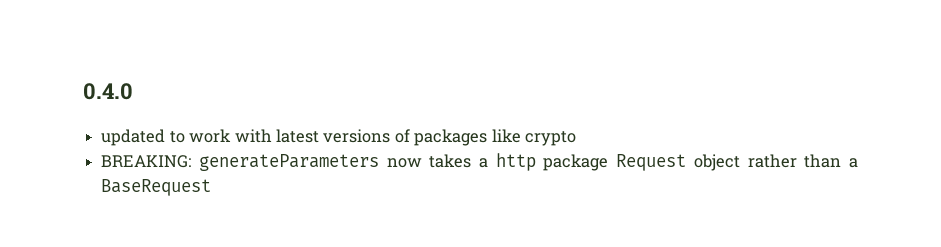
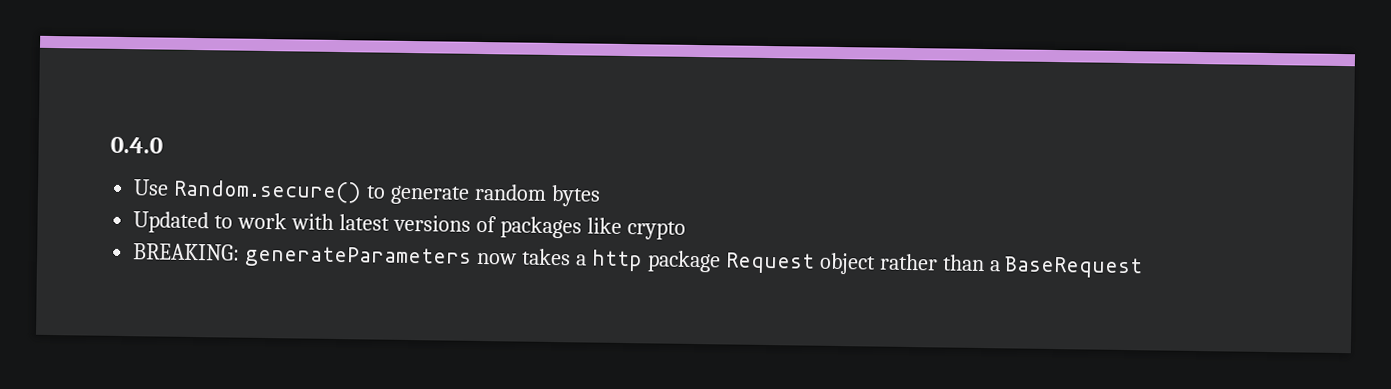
- updated to work with latest versions of packages like crypto
+ Use Random.secure() to generate random bytes
+ Updated to work with latest versions of packages like crypto

